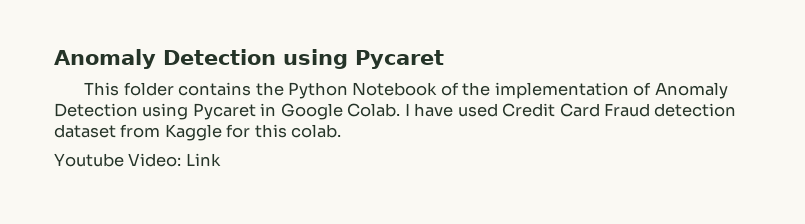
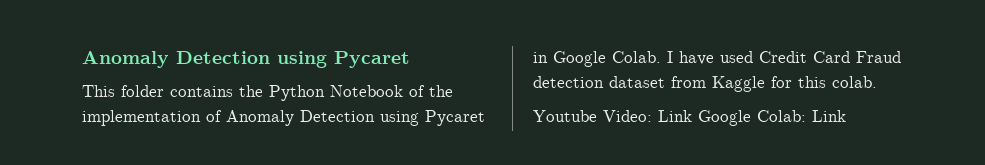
- Youtube Video: Link
+ Youtube Video: Link Google Colab: Link

